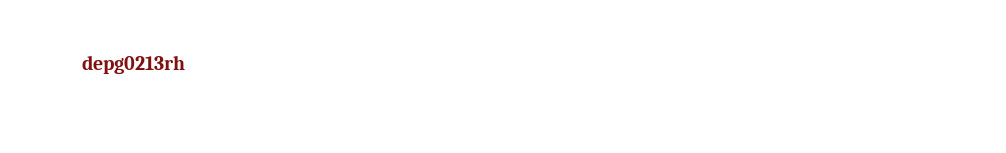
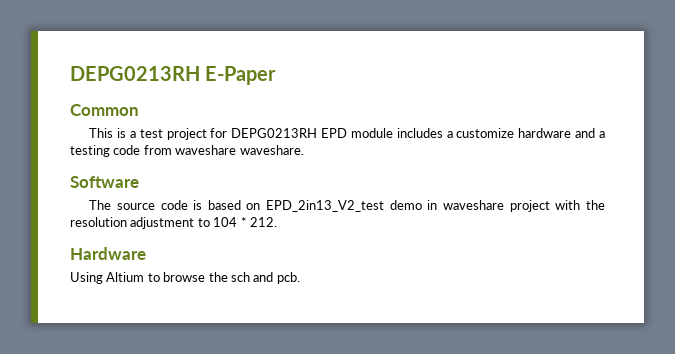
- depg0213rh
+ DEPG0213RH E-Paper
+ Common
+ This is a test project for DEPG0213RH EPD module includes a customize hardware and a testing code from waveshare waveshare.
+ Software
+ The source code is based on EPD_2in13_V2_test demo in waveshare project with the resolution adjustment to 104 * 212.
+ Hardware
+ Using Altium to browse the sch and pcb.

